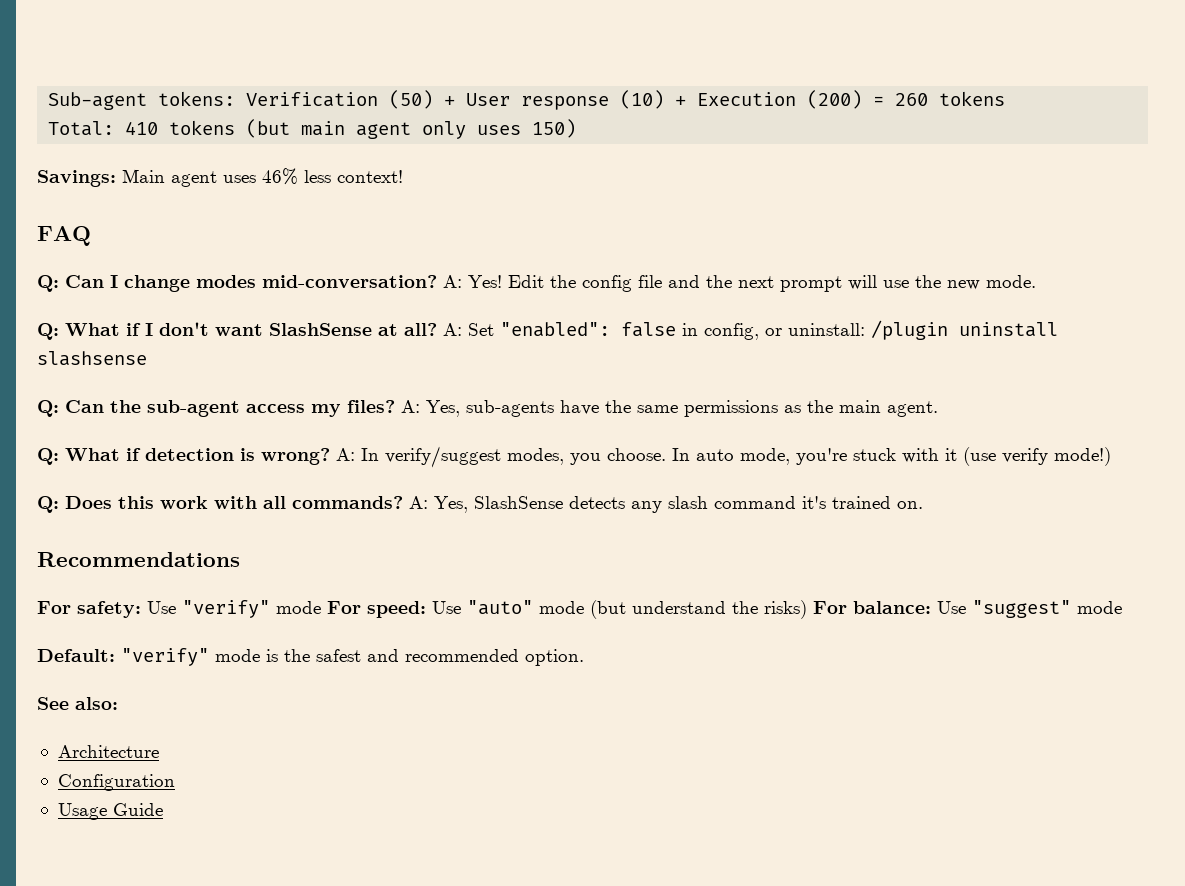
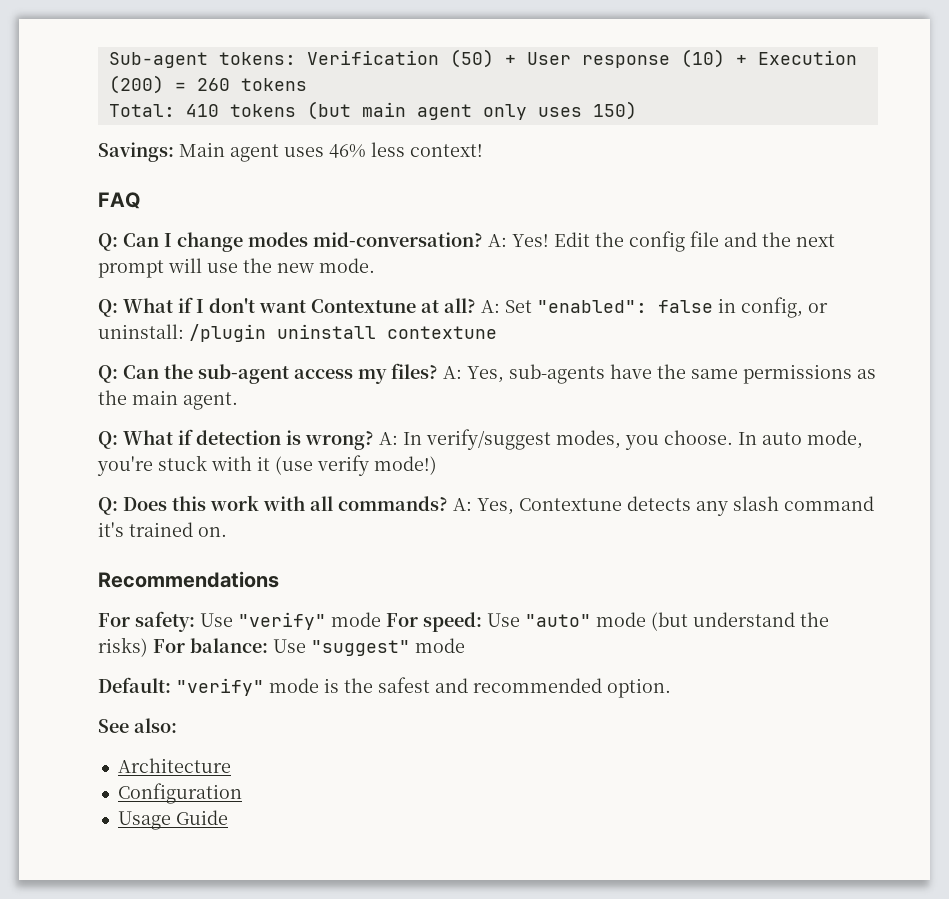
- Q: What if I don't want SlashSense at all?
+ Q: What if I don't want Contextune at all?
- A: Set "enabled": false in config, or uninstall: /plugin uninstall slashsense
+ A: Set "enabled": false in config, or uninstall: /plugin uninstall contextune
- A: Yes, SlashSense detects any slash command it's trained on.
+ A: Yes, Contextune detects any slash command it's trained on.

